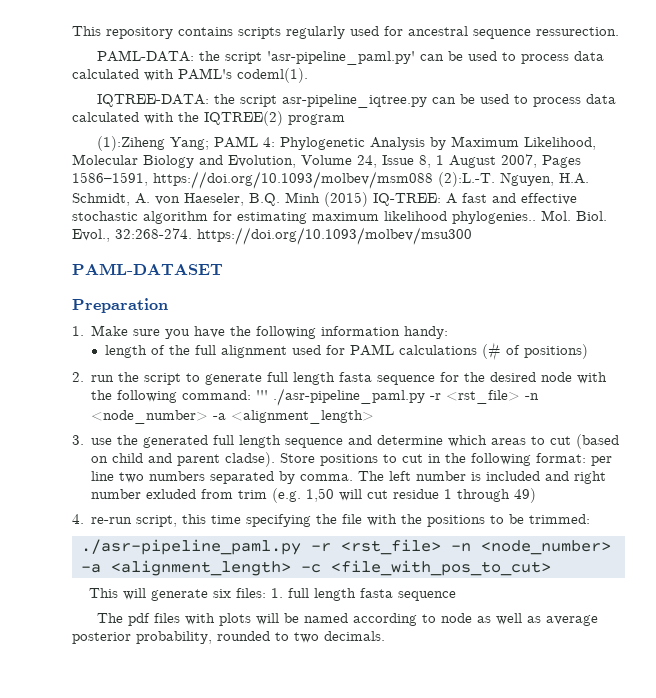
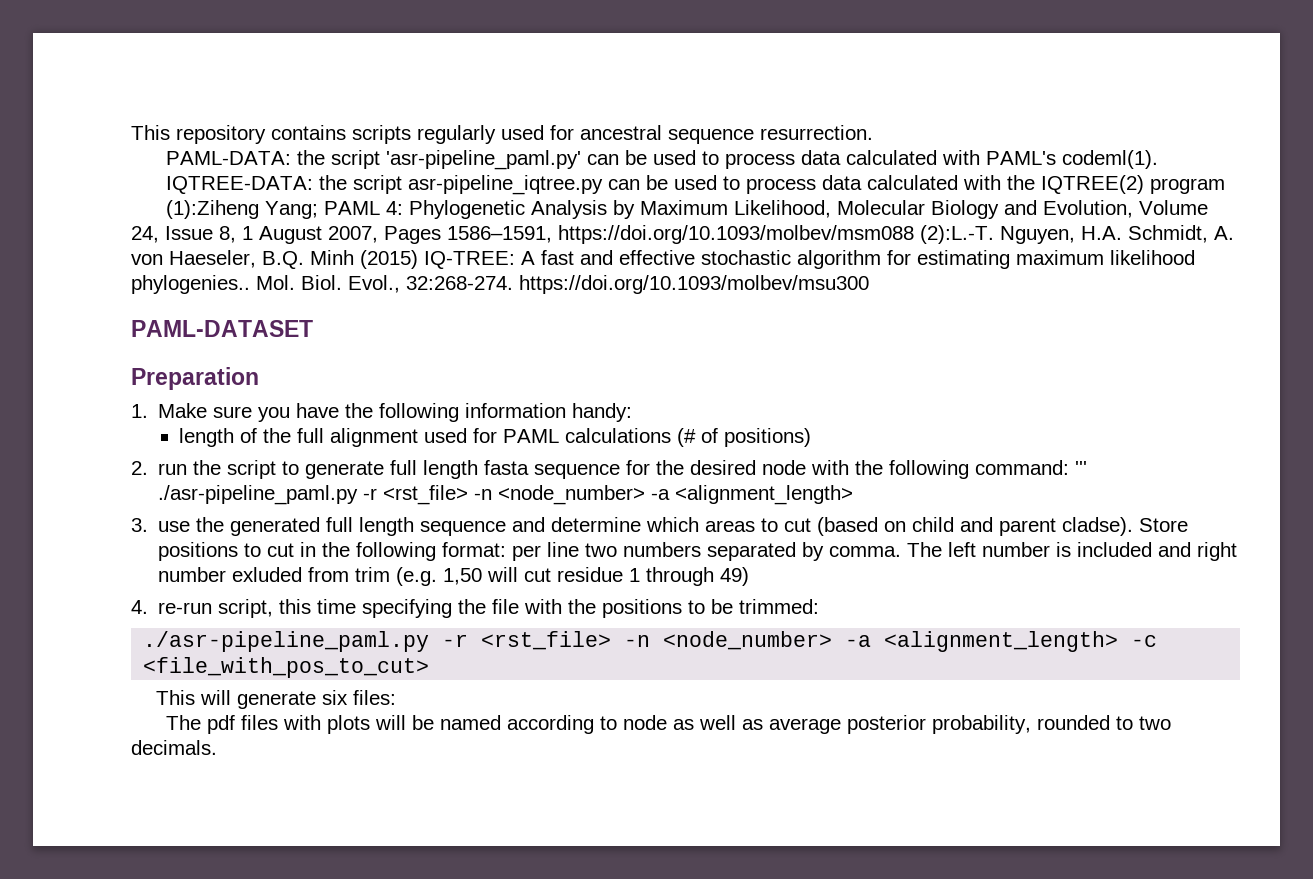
- This repository contains scripts regularly used for ancestral sequence ressurection.
+ This repository contains scripts regularly used for ancestral sequence resurrection.
- This will generate six files: 1. full length fasta sequence
+ This will generate six files:

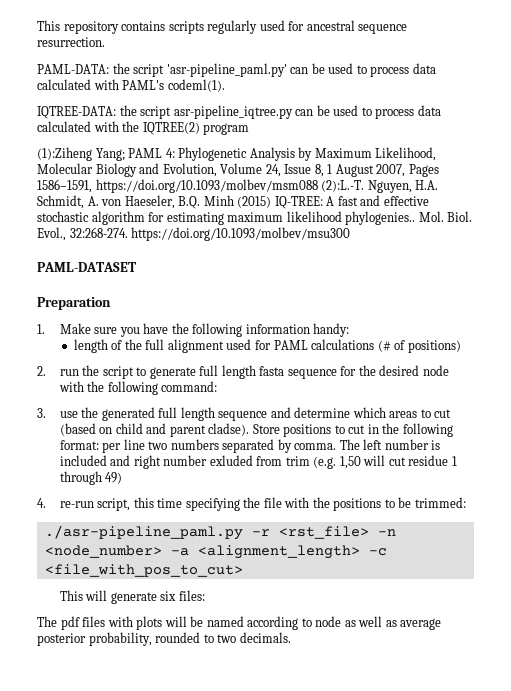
- 2. run the script to generate full length fasta sequence for the desired node with the following command: ''' ./asr-pipeline_paml.py -r <rst_file> -n <node_number> -a <alignment_length>
+ 2. run the script to generate full length fasta sequence for the desired node with the following command:

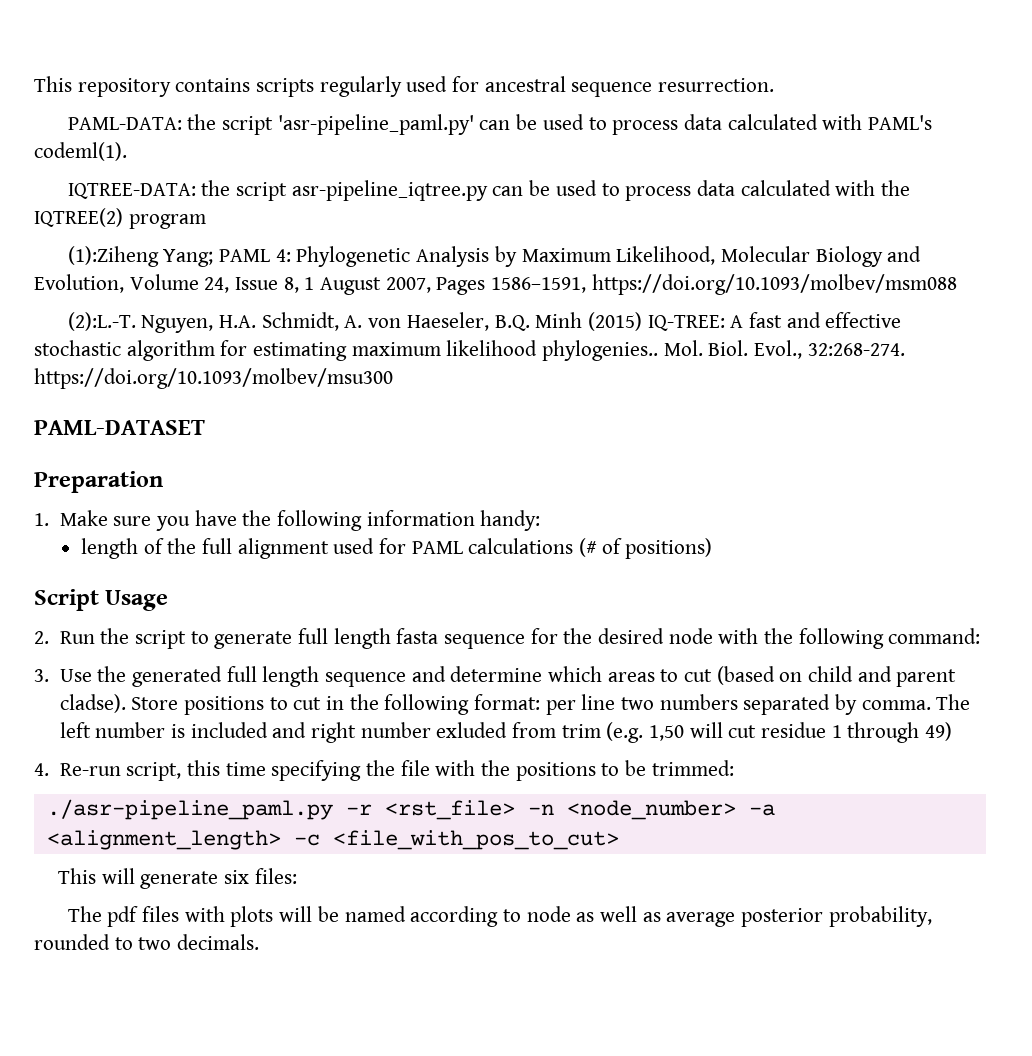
- (1):Ziheng Yang; PAML 4: Phylogenetic Analysis by Maximum Likelihood, Molecular Biology and Evolution, Volume 24, Issue 8, 1 August 2007, Pages 1586–1591, https://doi.org/10.1093/molbev/msm088 (2):L.-T. Nguyen, H.A. Schmidt, A. von Haeseler, B.Q. Minh (2015) IQ-TREE: A fast and effective stochastic algorithm for estimating maximum likelihood phylogenies..
+ (1):Ziheng Yang; PAML 4: Phylogenetic Analysis by Maximum Likelihood, Molecular Biology and Evolution, Volume 24, Issue 8, 1 August 2007, Pages 1586–1591, https://doi.org/10.1093/molbev/msm088
+ (2):L.-T. Nguyen, H.A. Schmidt, A. von Haeseler, B.Q. Minh (2015) IQ-TREE: A fast and effective stochastic algorithm for estimating maximum likelihood phylogenies..
+ Script Usage
- 2. run the script to generate full length fasta sequence for the desired node with the following command:
+ 2. Run the script to generate full length fasta sequence for the desired node with the following command:
- 3. use the generated full length sequence and determine which areas to cut (based on child and parent cladse).
+ 3. Use the generated full length sequence and determine which areas to cut (based on child and parent cladse).
- 4. re-run script, this time specifying the file with the positions to be trimmed:
+ 4. Re-run script, this time specifying the file with the positions to be trimmed:

